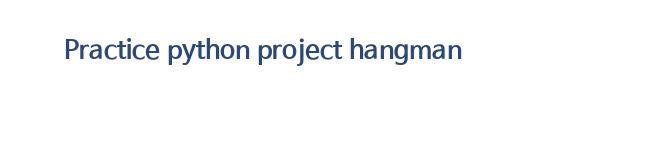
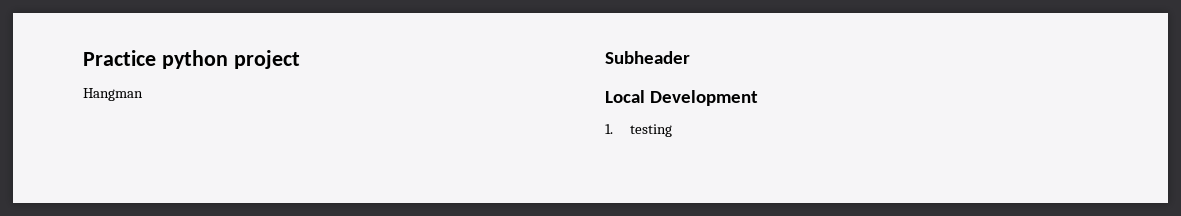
- Practice python project hangman
+ Practice python project
+ Hangman
+ Subheader
+ Local Development
+ 1. testing

